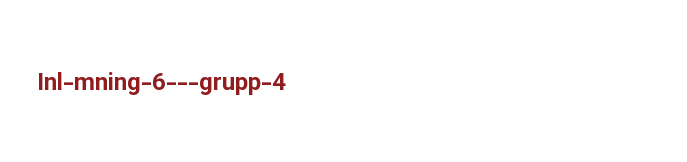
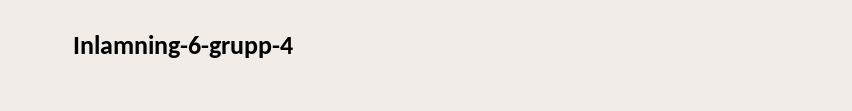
- Inl-mning-6---grupp-4
+ Inlamning-6-grupp-4

